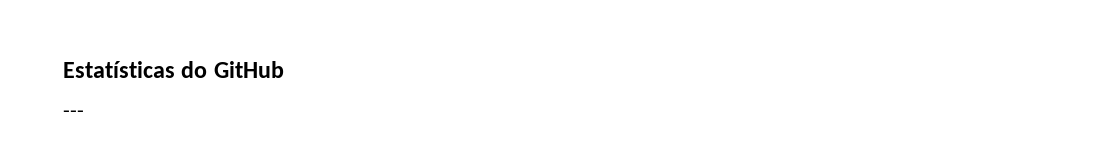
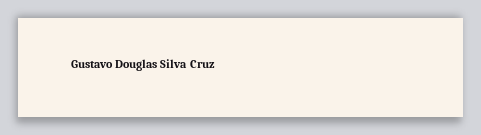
- Estatísticas do GitHub
- ---
+ Gustavo Douglas Silva Cruz

